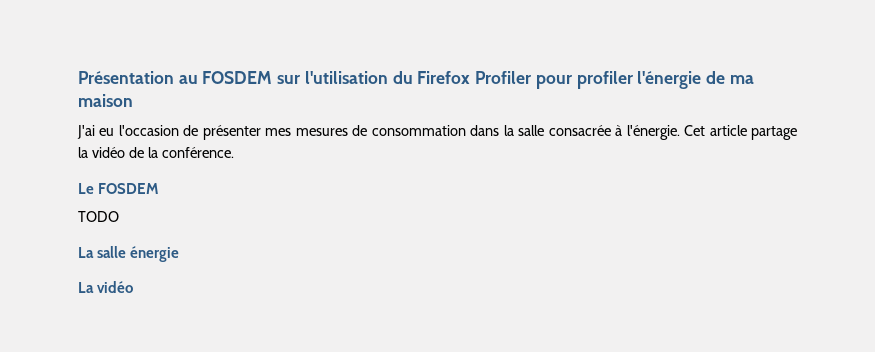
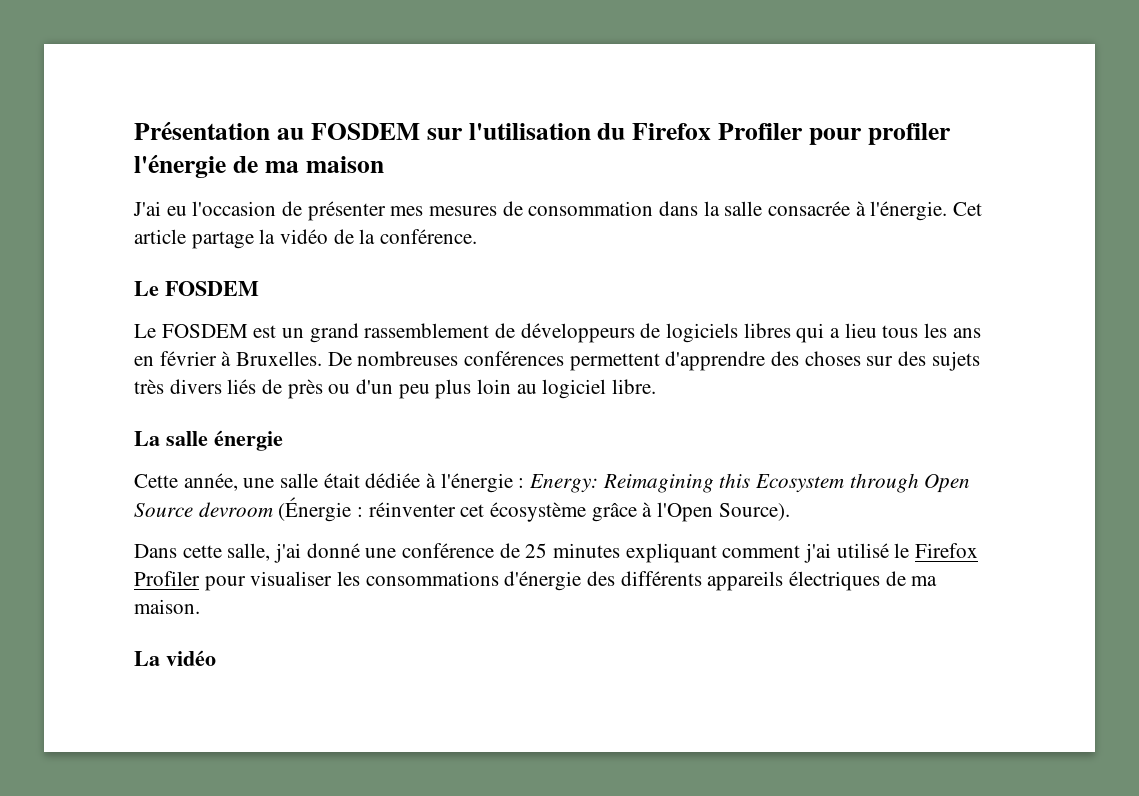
- TODO
+ Le FOSDEM est un grand rassemblement de développeurs de logiciels libres qui a lieu tous les ans en février à Bruxelles. De nombreuses conférences permettent d'apprendre des choses sur des sujets très divers liés de près ou d'un peu plus loin au logiciel libre.
  La salle énergie
+ Cette année, une salle était dédiée à l'énergie : Energy: Reimagining this Ecosystem through Open Source devroom (Énergie : réinventer cet écosystème grâce à l'Open Source).
+ Dans cette salle, j'ai donné une conférence de 25 minutes expliquant comment j'ai utilisé le Firefox Profiler pour visualiser les consommations d'énergie des différents appareils électriques de ma maison.

